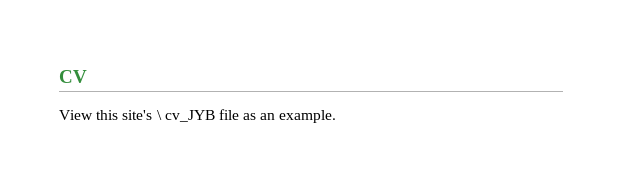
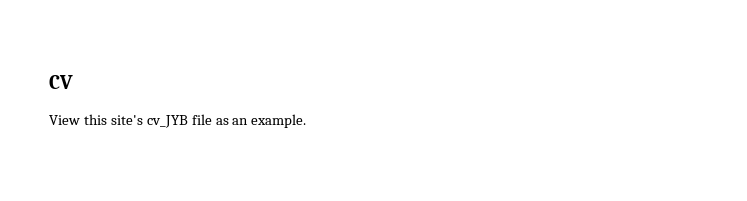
- View this site's \ cv_JYB file as an example.
+ View this site's cv_JYB file as an example.

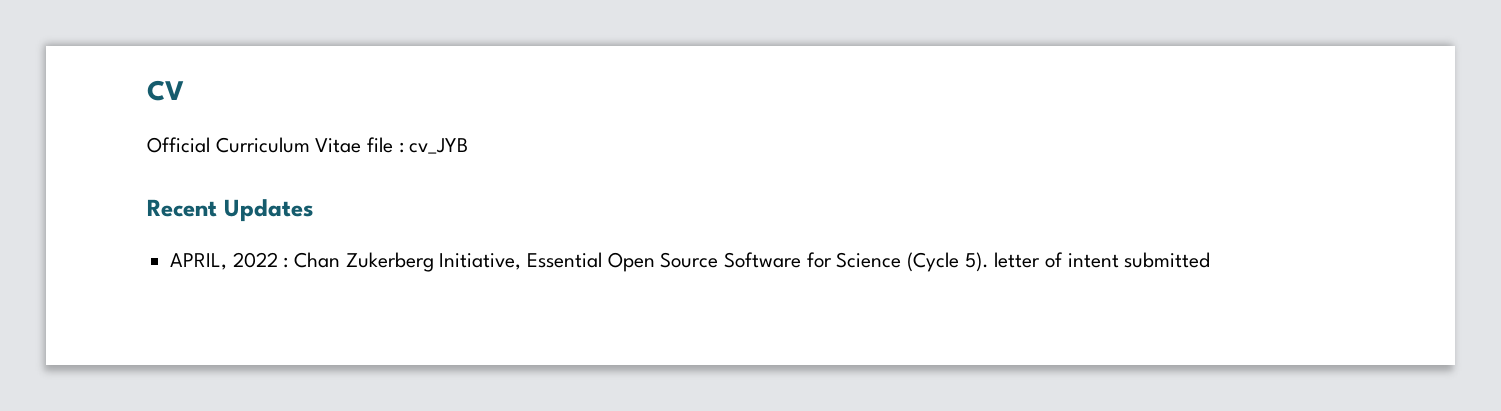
- View this site's cv_JYB file as an example.
+ Official Curriculum Vitae file : cv_JYB
+ Recent Updates
+ APRIL, 2022 : Chan Zukerberg Initiative, Essential Open Source Software for Science (Cycle 5). letter of intent submitted

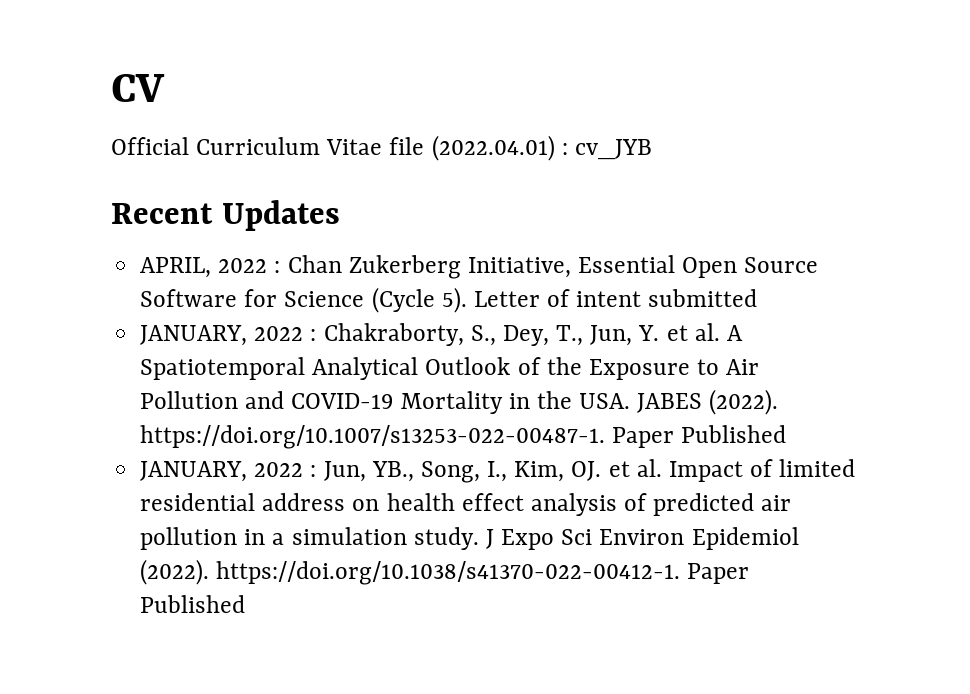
- Official Curriculum Vitae file : cv_JYB
+ Official Curriculum Vitae file (2022.04.01) : cv_JYB
- APRIL, 2022 : Chan Zukerberg Initiative, Essential Open Source Software for Science (Cycle 5). letter of intent submitted
+ APRIL, 2022 : Chan Zukerberg Initiative, Essential Open Source Software for Science (Cycle 5). Letter of intent submitted
+ JANUARY, 2022 : Chakraborty, S., Dey, T., Jun, Y. et al. A Spatiotemporal Analytical Outlook of the Exposure to Air Pollution and COVID-19 Mortality in the USA. JABES (2022). https://doi.org/10.1007/s13253-022-00487-1. Paper Published
+ JANUARY, 2022 : Jun, YB., Song, I., Kim, OJ. et al. Impact of limited residential address on health effect analysis of predicted air pollution in a simulation study. J Expo Sci Environ Epidemiol (2022). https://doi.org/10.1038/s41370-022-00412-1. Paper Published

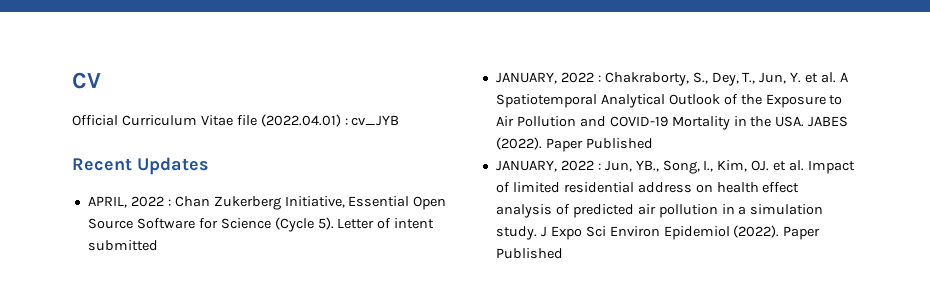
- JANUARY, 2022 : Chakraborty, S., Dey, T., Jun, Y. et al. A Spatiotemporal Analytical Outlook of the Exposure to Air Pollution and COVID-19 Mortality in the USA. JABES (2022). https://doi.org/10.1007/s13253-022-00487-1. Paper Published
+ JANUARY, 2022 : Chakraborty, S., Dey, T., Jun, Y. et al. A Spatiotemporal Analytical Outlook of the Exposure to Air Pollution and COVID-19 Mortality in the USA. JABES (2022). Paper Published
- J Expo Sci Environ Epidemiol (2022). https://doi.org/10.1038/s41370-022-00412-1. Paper Published
+ J Expo Sci Environ Epidemiol (2022). Paper Published

